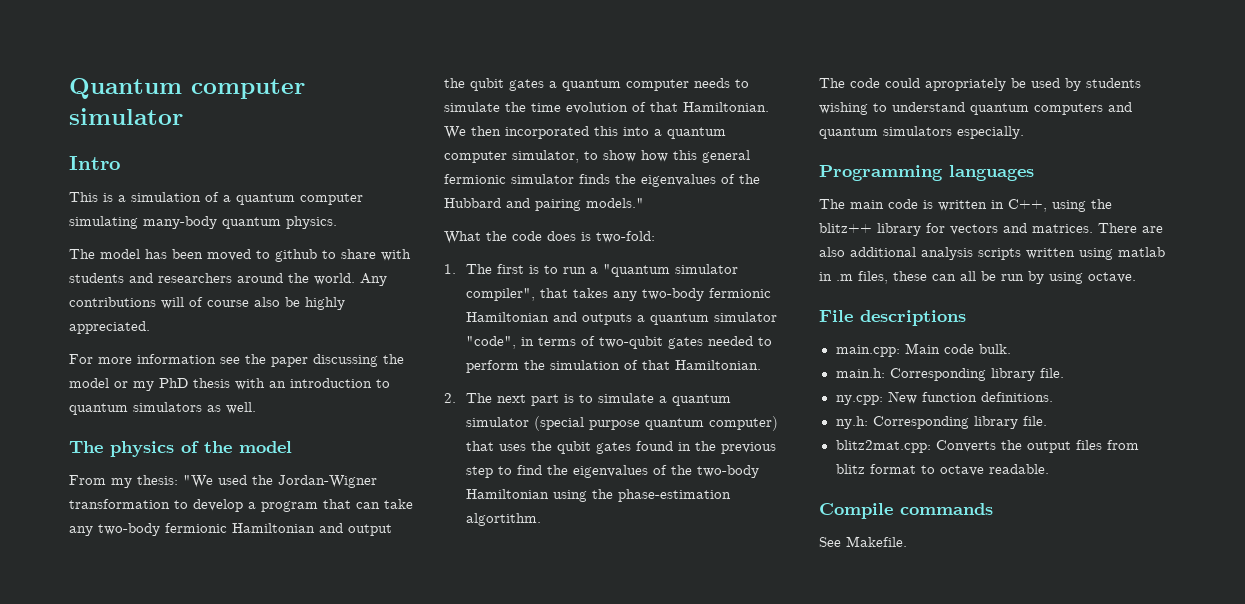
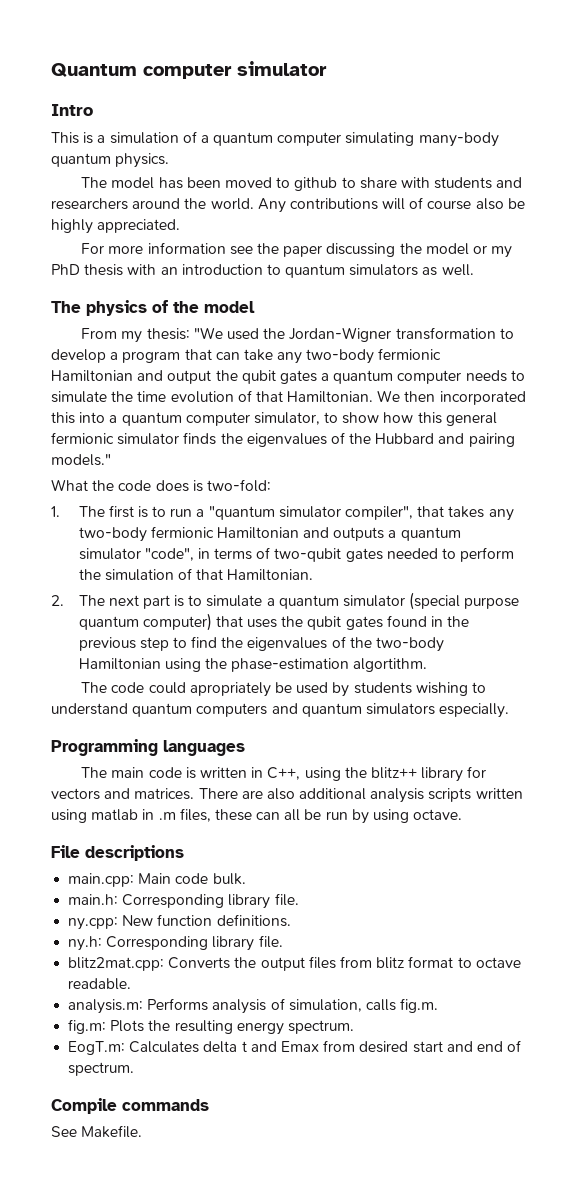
+ analysis.m: Performs analysis of simulation, calls fig.m.
+ fig.m: Plots the resulting energy spectrum.
+ EogT.m: Calculates delta t and Emax from desired start and end of spectrum.

